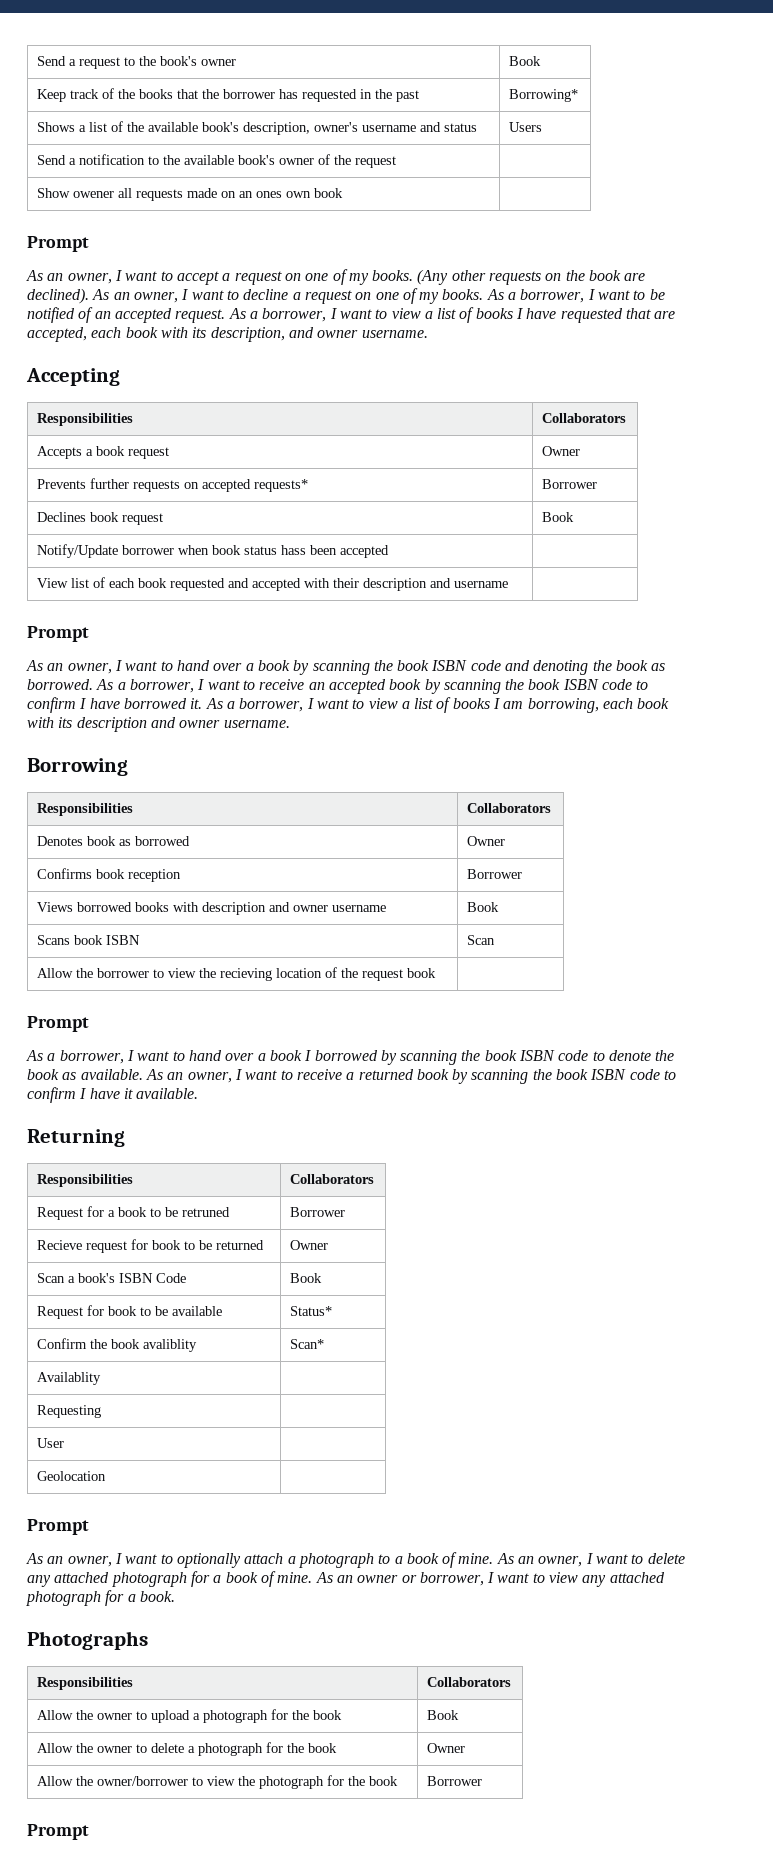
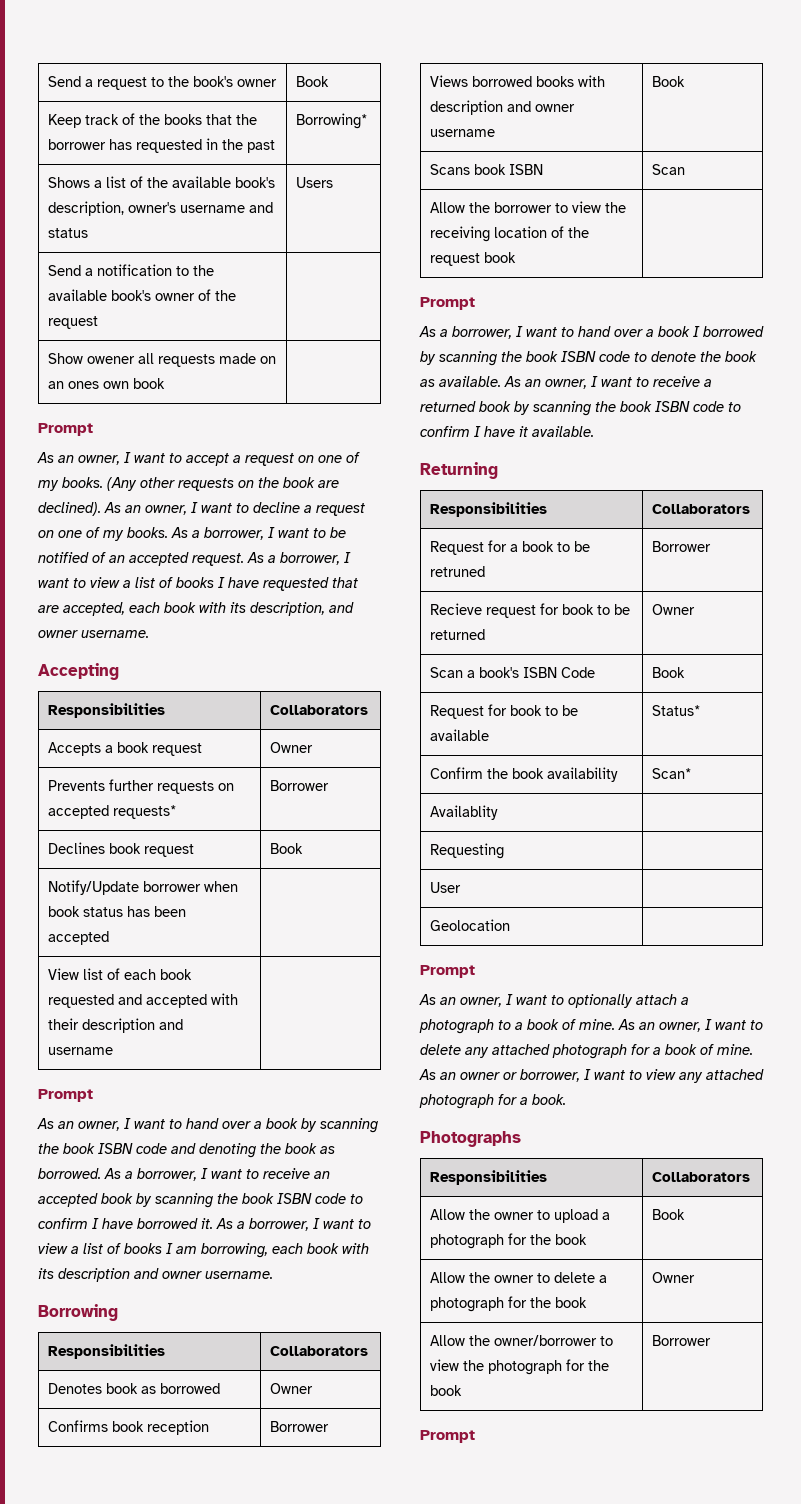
- Notify/Update borrower when book status hass been accepted |
+ Notify/Update borrower when book status has been accepted |
- Allow the borrower to view the recieving location of the request book |
+ Allow the borrower to view the receiving location of the request book |
- Confirm the book avaliblity | Scan*
+ Confirm the book availability | Scan*

